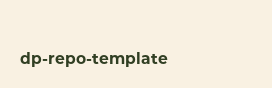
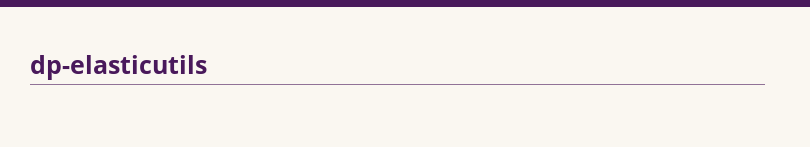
- dp-repo-template
+ dp-elasticutils

